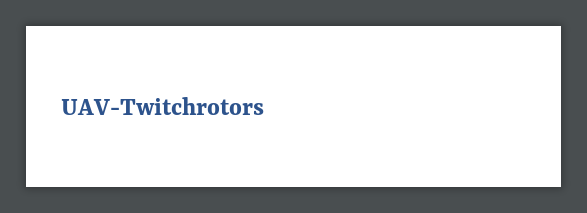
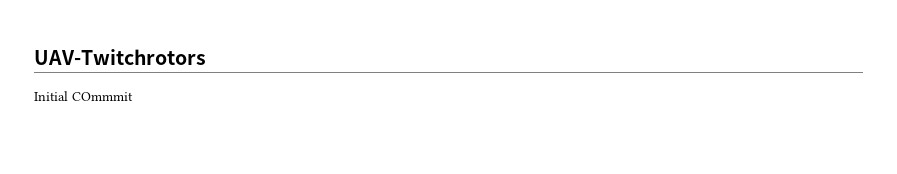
+ Initial COmmmit

